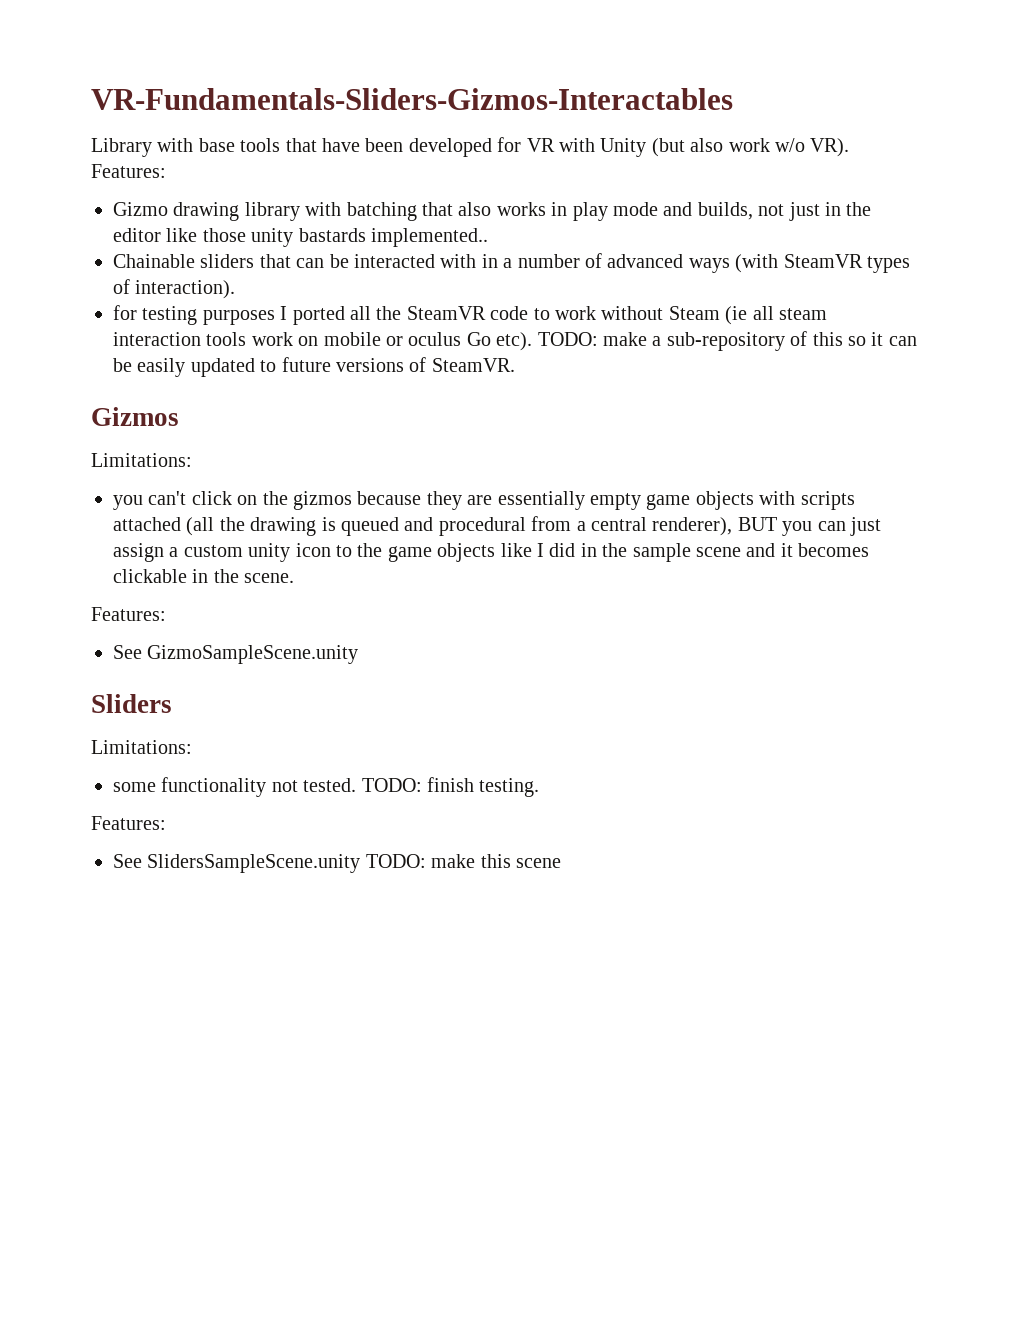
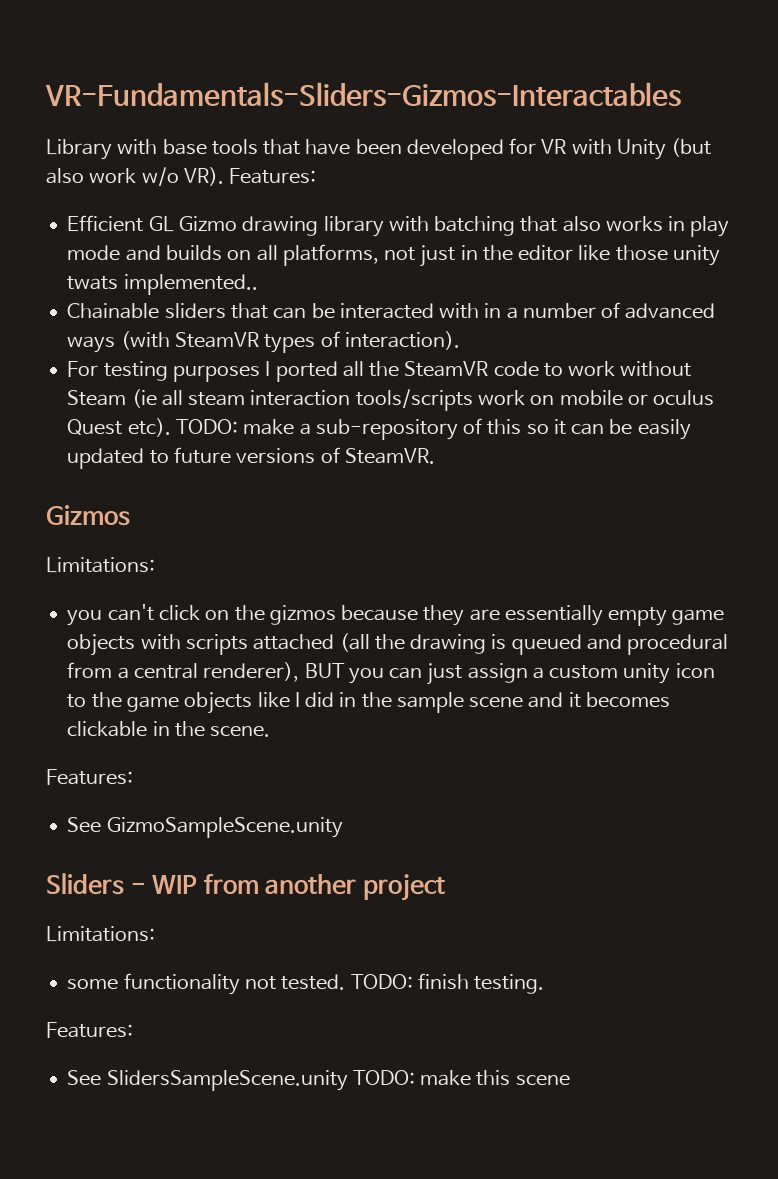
- Gizmo drawing library with batching that also works in play mode and builds, not just in the editor like those unity bastards implemented..
+ Efficient GL Gizmo drawing library with batching that also works in play mode and builds on all platforms, not just in the editor like those unity twats implemented..
- for testing purposes I ported all the SteamVR code to work without Steam (ie all steam interaction tools work on mobile or oculus Go etc).
+ For testing purposes I ported all the SteamVR code to work without Steam (ie all steam interaction tools/scripts work on mobile or oculus Quest etc).
- Sliders
+ Sliders - WIP from another project

